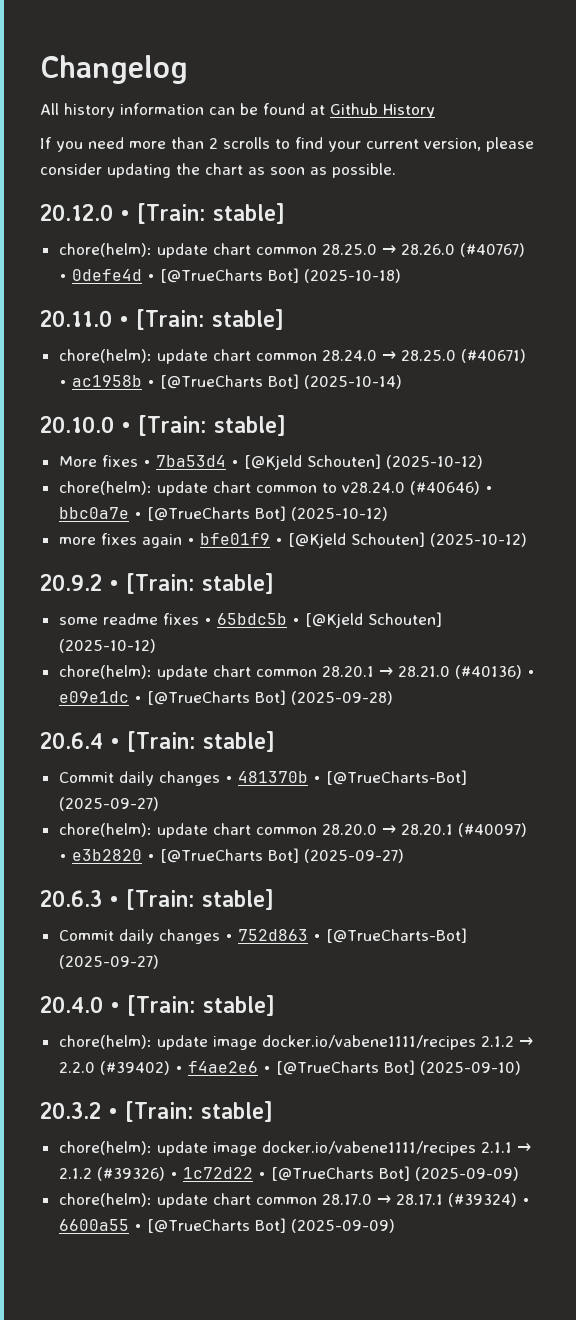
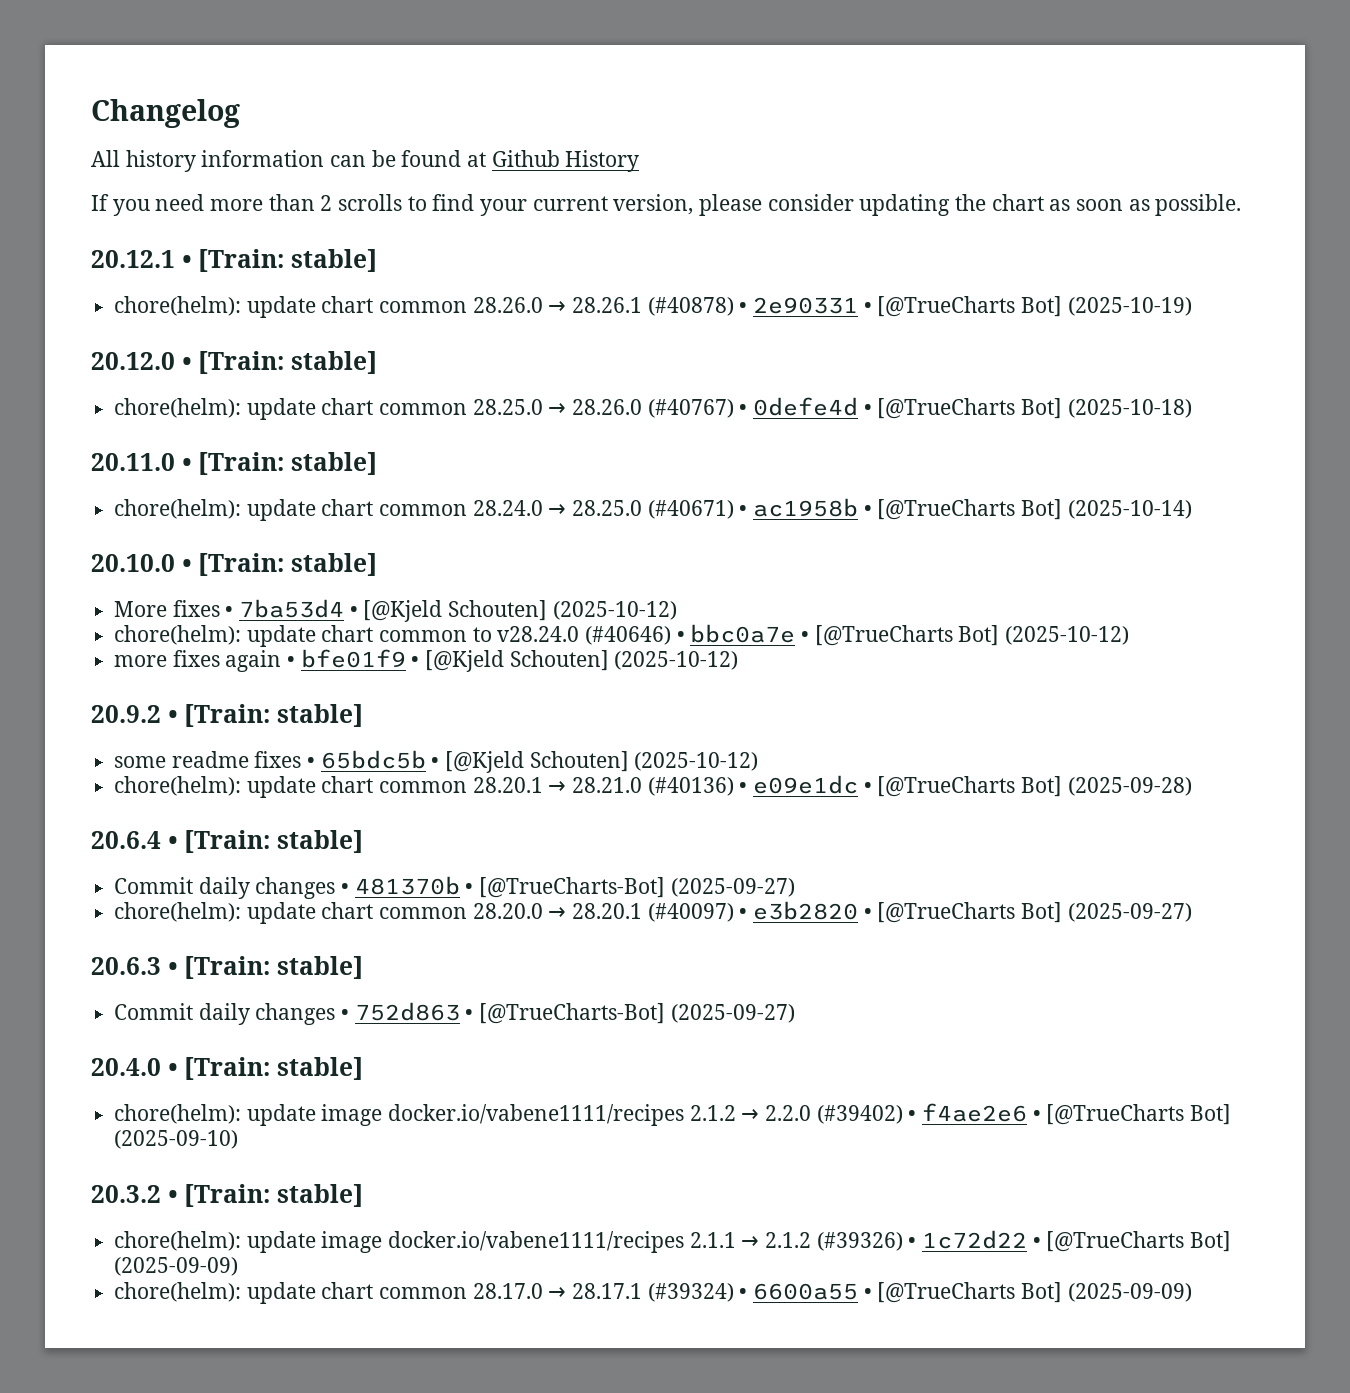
+ 20.12.1 • [Train: stable]
+ chore(helm): update chart common 28.26.0 → 28.26.1 (#40878) • 2e90331 • [@TrueCharts Bot] (2025-10-19)

